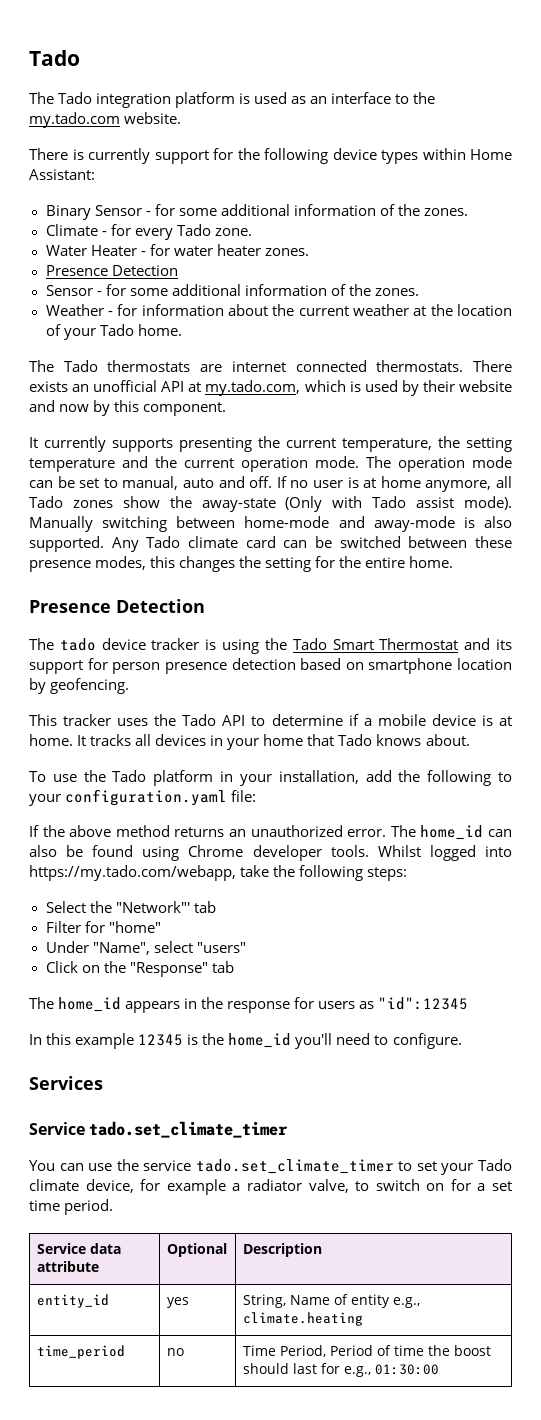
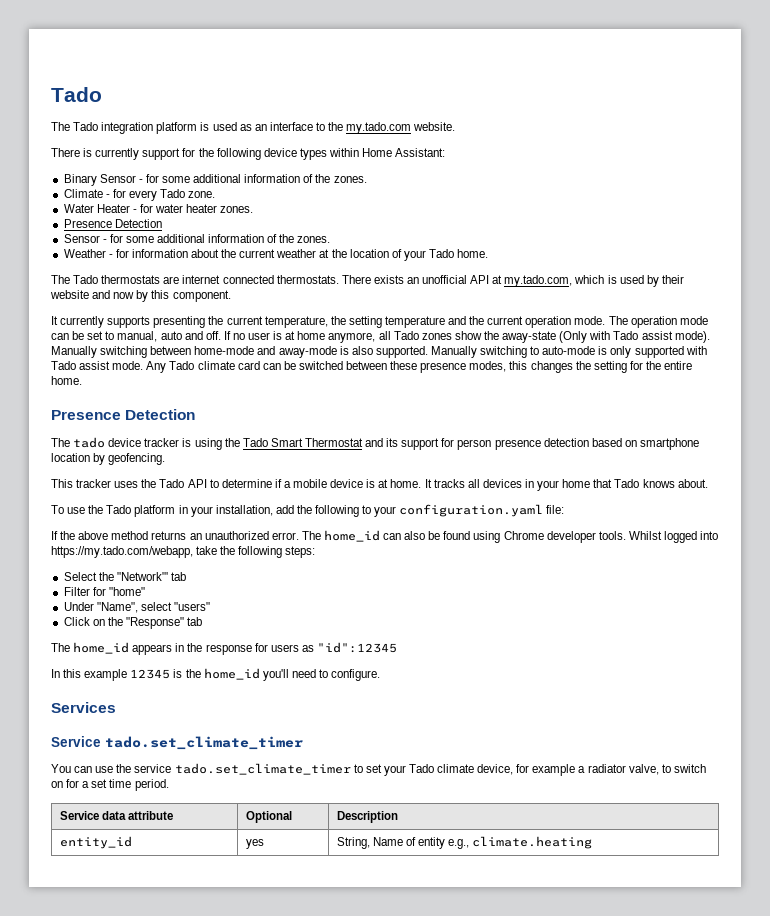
+ Manually switching to auto-mode is only supported with Tado assist mode.
- time_period | no | Time Period, Period of time the boost should last for e.g., 01:30:00

